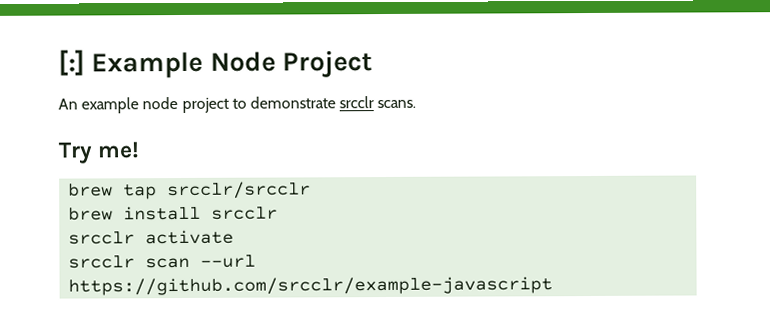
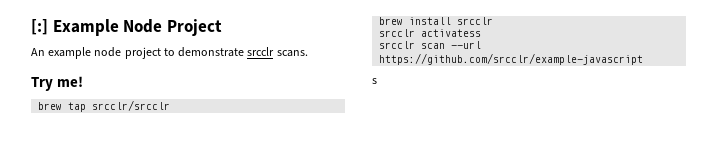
- srcclr activate
+ srcclr activatess
+ s

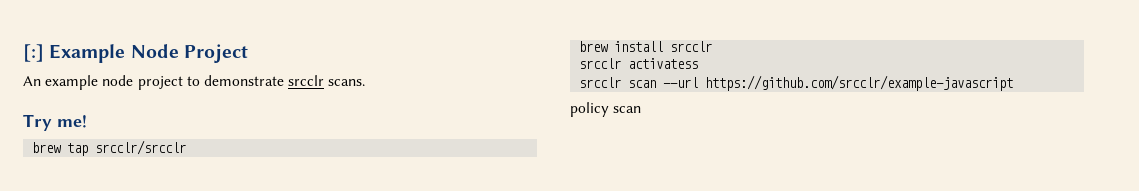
- s
+ policy scan

